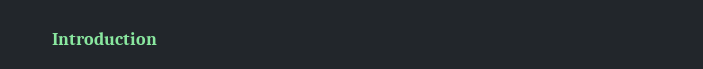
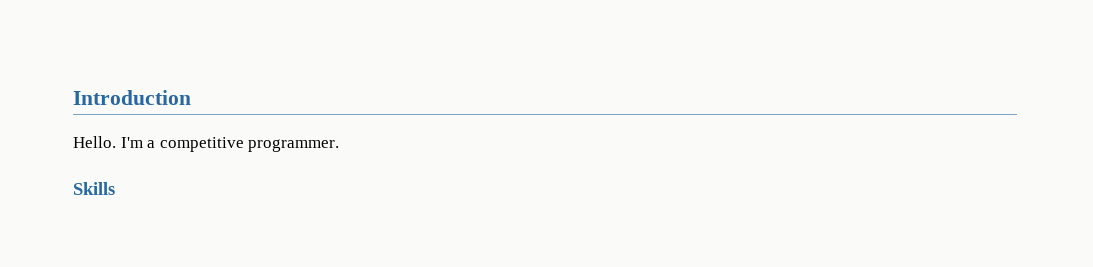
+ Hello. I'm a competitive programmer.
+ Skills

